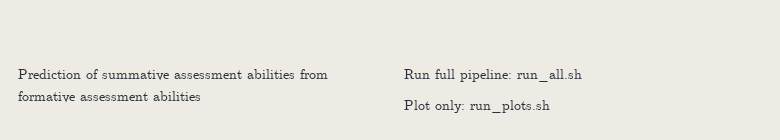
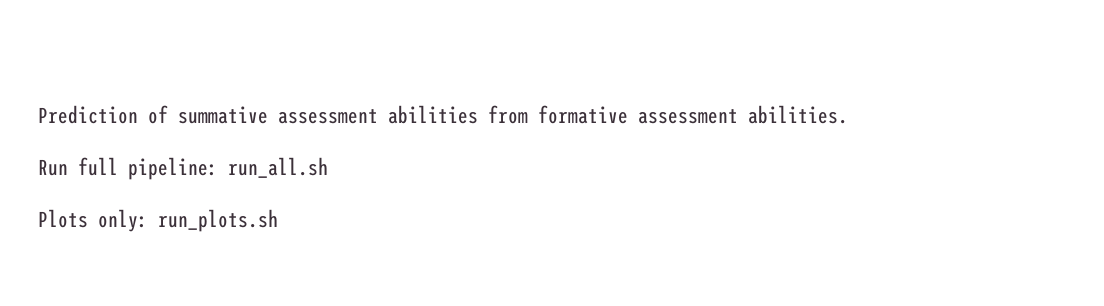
- Prediction of summative assessment abilities from formative assessment abilities
+ Prediction of summative assessment abilities from formative assessment abilities.
- Plot only: run_plots.sh
+ Plots only: run_plots.sh

